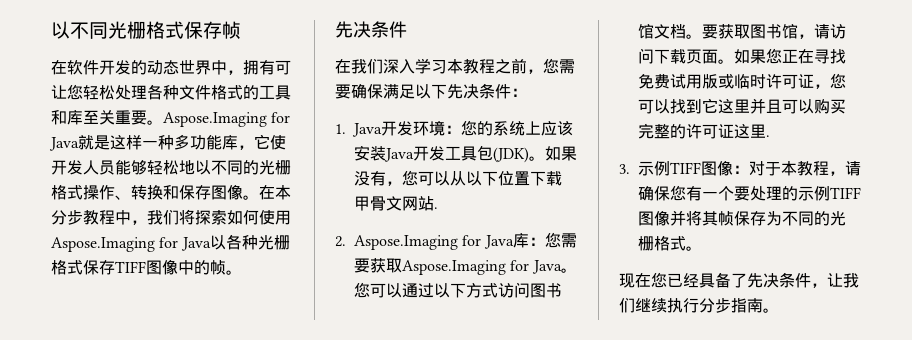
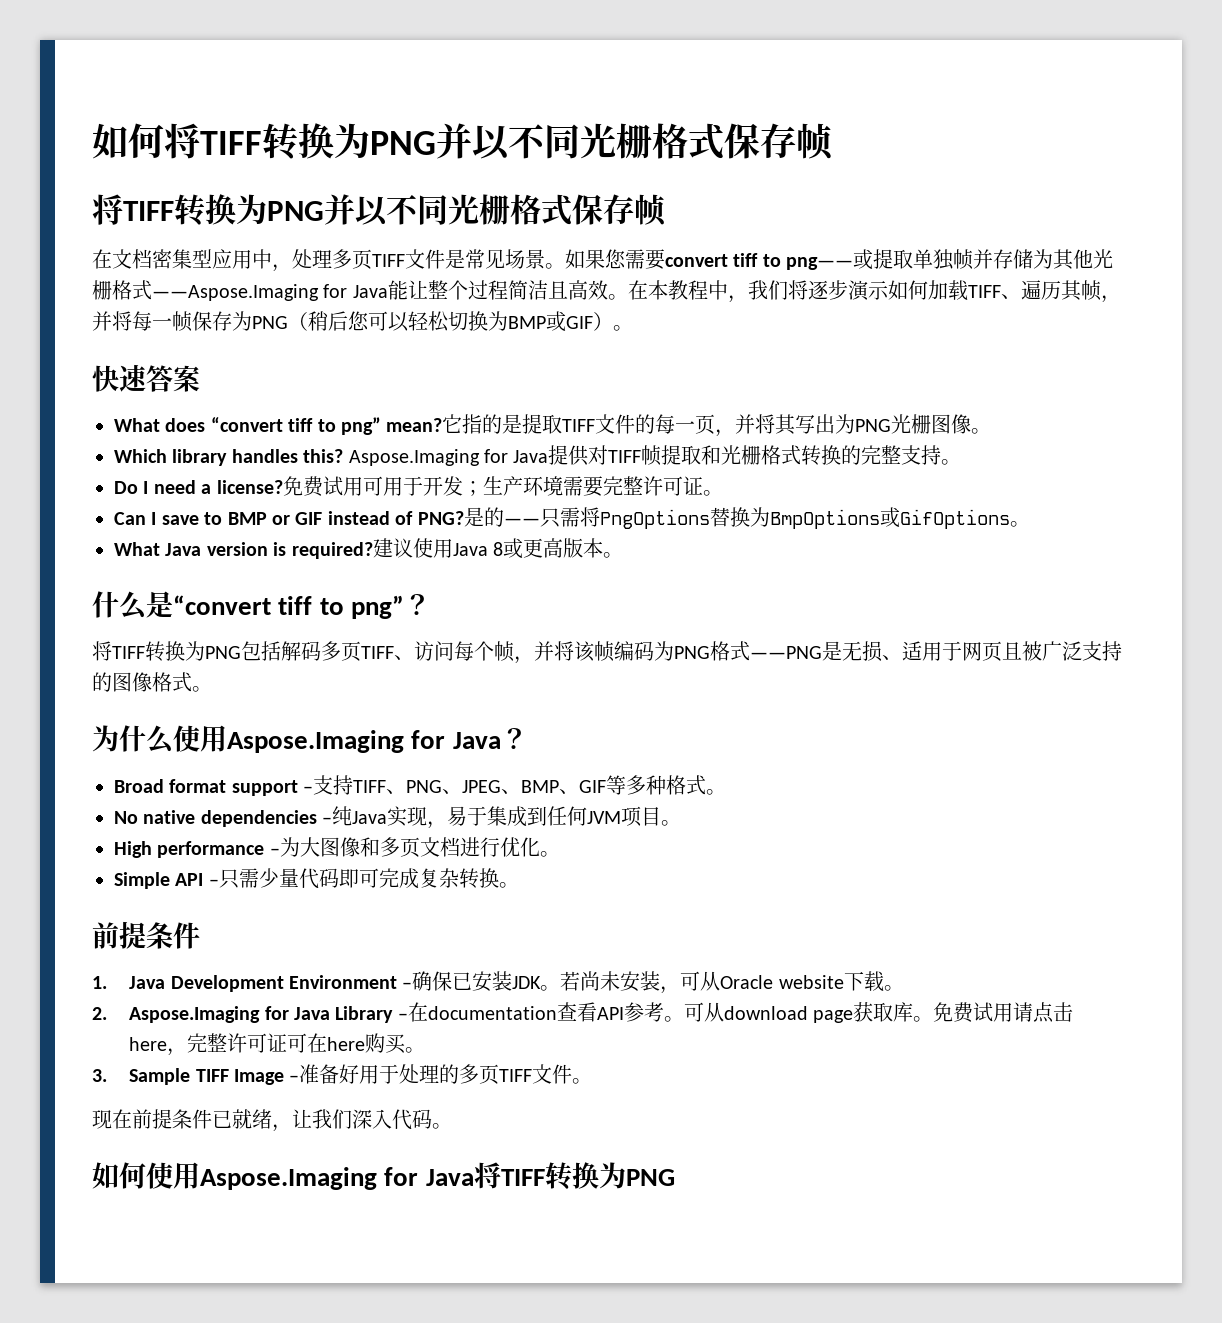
- 以不同光栅格式保存帧
+ 如何将TIFF转换为PNG并以不同光栅格式保存帧
+ 将TIFF转换为PNG并以不同光栅格式保存帧
- 在软件开发的动态世界中，拥有可让您轻松处理各种文件格式的工具和库至关重要。Aspose.Imaging for Java就是这样一种多功能库，它使开发人员能够轻松地以不同的光栅格式操作、转换和保存图像。在本分步教程中，我们将探索如何使用Aspose.Imaging for Java以各种光栅格式保存TIFF图像中的帧。
- 先决条件
- 在我们深入学习本教程之前，您需要确保满足以下先决条件：
- 1. Java开发环境：您的系统上应该安装Java开发工具包(JDK)。如果没有，您可以从以下位置下载甲骨文网站.
- 2. Aspose.Imaging for Java库：您需要获取Aspose.Imaging for Java。您可以通过以下方式访问图书馆文档。要获取图书馆，请访问下载页面。如果您正在寻找免费试用版或临时许可证，您可以找到它这里并且可以购买完整的许可证这里.
- 3.示例TIFF图像：对于本教程，请确保您有一个要处理的示例TIFF图像并将其帧保存为不同的光栅格式。
- 现在您已经具备了先决条件，让我们继续执行分步指南。
+ 在文档密集型应用中，处理多页TIFF文件是常见场景。如果您需要convert tiff to png——或提取单独帧并存储为其他光栅格式——Aspose.Imaging for Java能让整个过程简洁且高效。在本教程中，我们将逐步演示如何加载TIFF、遍历其帧，并将每一帧保存为PNG（稍后您可以轻松切换为BMP或GIF）。
+ 快速答案
+ What does “convert tiff to png” mean?它指的是提取TIFF文件的每一页，并将其写出为PNG光栅图像。
+ Which library handles this? Aspose.Imaging for Java提供对TIFF帧提取和光栅格式转换的完整支持。
+ Do I need a license?免费试用可用于开发；生产环境需要完整许可证。
+ Can I save to BMP or GIF instead of PNG?是的——只需将PngOptions替换为BmpOptions或GifOptions。
+ What Java version is required?建议使用Java 8或更高版本。
+ 什么是“convert tiff to png”？
+ 将TIFF转换为PNG包括解码多页TIFF、访问每个帧，并将该帧编码为PNG格式——PNG是无损、适用于网页且被广泛支持的图像格式。
+ 为什么使用Aspose.Imaging for Java？
+ Broad format support –支持TIFF、PNG、JPEG、BMP、GIF等多种格式。
+ No native dependencies –纯Java实现，易于集成到任何JVM项目。
+ High performance –为大图像和多页文档进行优化。
+ Simple API –只需少量代码即可完成复杂转换。
+ 前提条件
+ 1. Java Development Environment –确保已安装JDK。若尚未安装，可从Oracle website下载。
+ 2. Aspose.Imaging for Java Library –在documentation查看API参考。可从download page获取库。免费试用请点击here，完整许可证可在here购买。
+ 3. Sample TIFF Image –准备好用于处理的多页TIFF文件。
+ 现在前提条件已就绪，让我们深入代码。
+ 如何使用Aspose.Imaging for Java将TIFF转换为PNG

